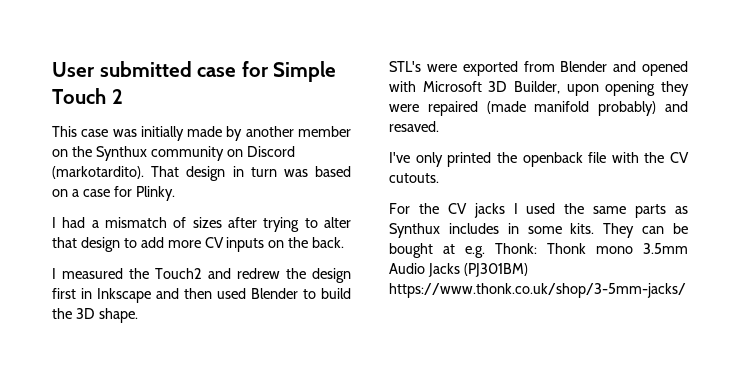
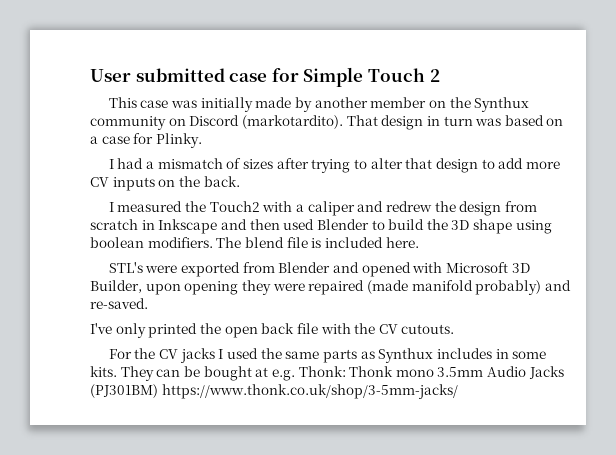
- I measured the Touch2 and redrew the design first in Inkscape and then used Blender to build the 3D shape.
+ I measured the Touch2 with a caliper and redrew the design from scratch in Inkscape and then used Blender to build the 3D shape using boolean modifiers. The blend file is included here.
- STL's were exported from Blender and opened with Microsoft 3D Builder, upon opening they were repaired (made manifold probably) and resaved.
+ STL's were exported from Blender and opened with Microsoft 3D Builder, upon opening they were repaired (made manifold probably) and re-saved.
- I've only printed the openback file with the CV cutouts.
+ I've only printed the open back file with the CV cutouts.

